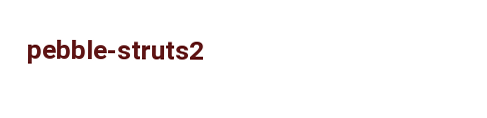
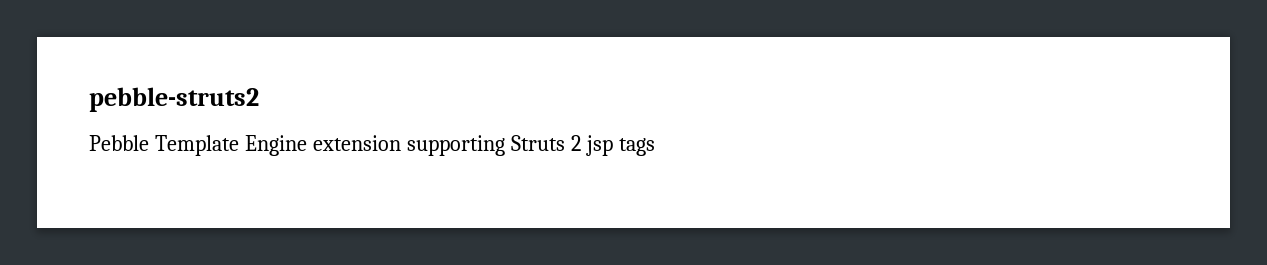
+ Pebble Template Engine extension supporting Struts 2 jsp tags

